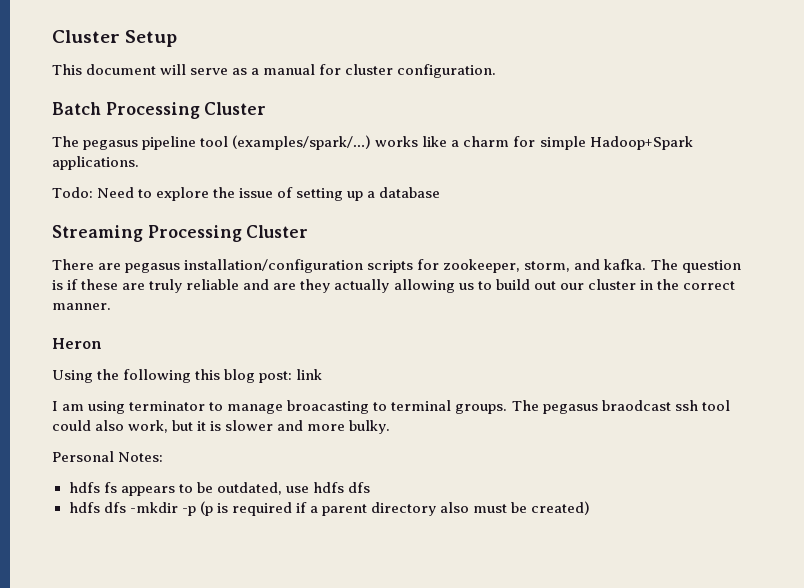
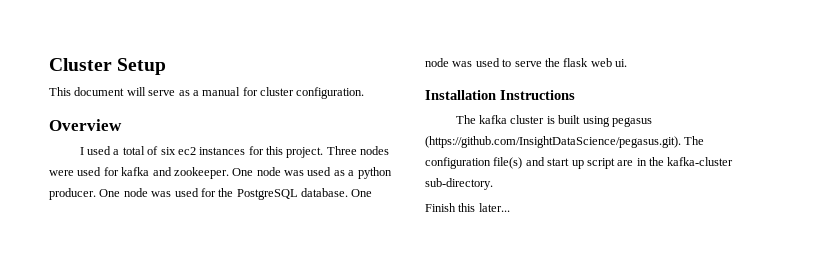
- Batch Processing Cluster
- The pegasus pipeline tool (examples/spark/…) works like a charm for simple Hadoop+Spark applications.
- Todo: Need to explore the issue of setting up a database
- Streaming Processing Cluster
- There are pegasus installation/configuration scripts for zookeeper, storm, and kafka. The question is if these are truly reliable and are they actually allowing us to build out our cluster in the correct manner.
- Heron
- Using the following this blog post: link
- I am using terminator to manage broacasting to terminal groups. The pegasus braodcast ssh tool could also work, but it is slower and more bulky.
- Personal Notes:
- hdfs fs appears to be outdated, use hdfs dfs
- hdfs dfs -mkdir -p (p is required if a parent directory also must be created)
+ Overview
+ I used a total of six ec2 instances for this project. Three nodes were used for kafka and zookeeper. One node was used as a python producer. One node was used for the PostgreSQL database. One node was used to serve the flask web ui.
+ Installation Instructions
+ The kafka cluster is built using pegasus (https://github.com/InsightDataScience/pegasus.git). The configuration file(s) and start up script are in the kafka-cluster sub-directory.
+ Finish this later...

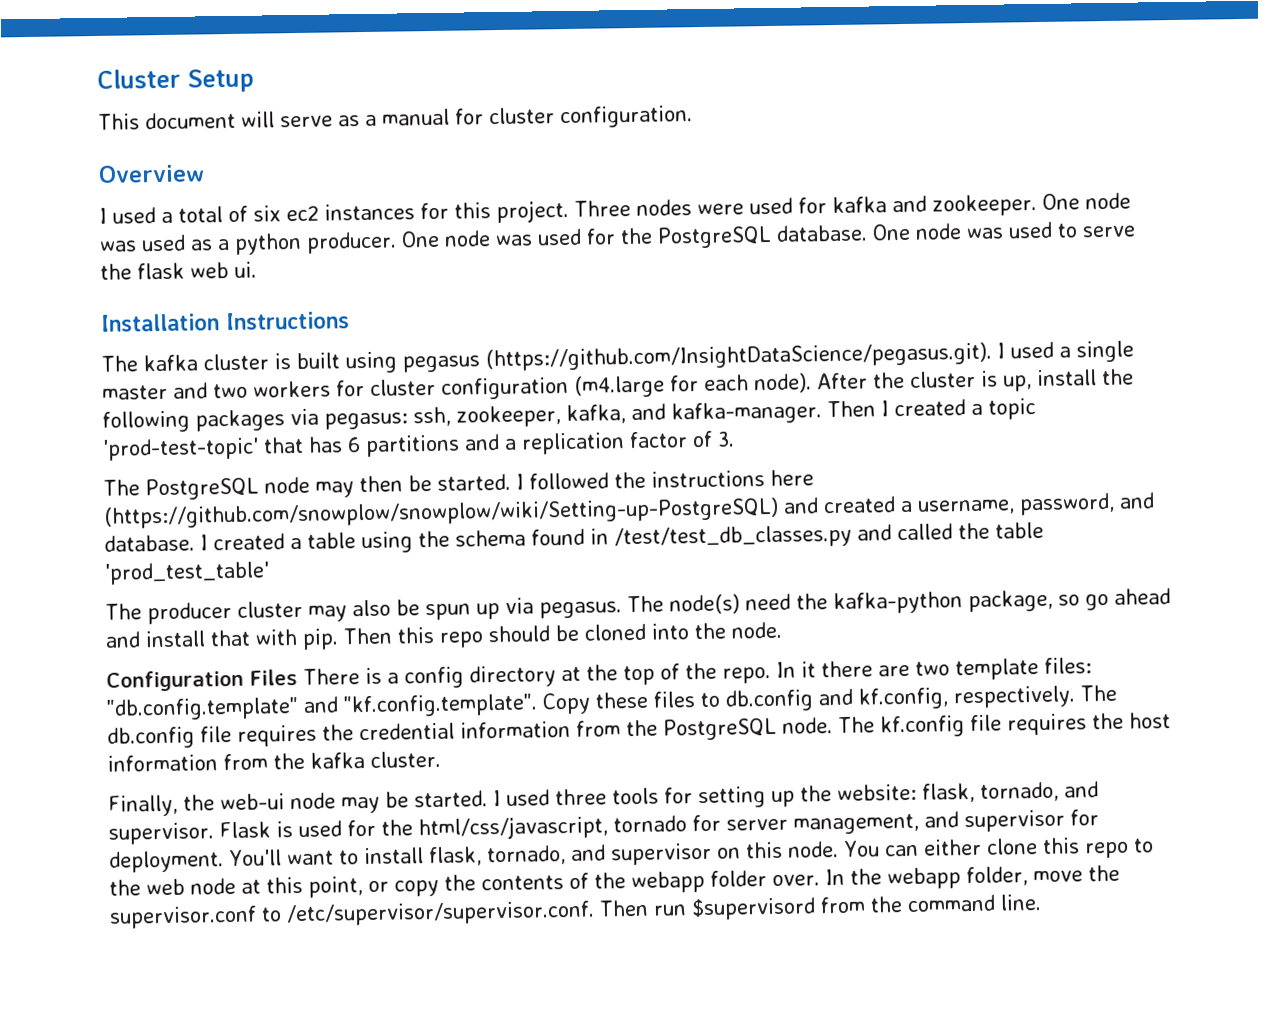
- The kafka cluster is built using pegasus (https://github.com/InsightDataScience/pegasus.git). The configuration file(s) and start up script are in the kafka-cluster sub-directory.
- Finish this later...
+ The kafka cluster is built using pegasus (https://github.com/InsightDataScience/pegasus.git). I used a single master and two workers for cluster configuration (m4.large for each node). After the cluster is up, install the following packages via pegasus: ssh, zookeeper, kafka, and kafka-manager. Then I created a topic 'prod-test-topic' that has 6 partitions and a replication factor of 3.
+ The PostgreSQL node may then be started. I followed the instructions here (https://github.com/snowplow/snowplow/wiki/Setting-up-PostgreSQL) and created a username, password, and database. I created a table using the schema found in /test/test_db_classes.py and called the table 'prod_test_table'
+ The producer cluster may also be spun up via pegasus. The node(s) need the kafka-python package, so go ahead and install that with pip. Then this repo should be cloned into the node.
+ Configuration Files There is a config directory at the top of the repo. In it there are two template files: "db.config.template" and "kf.config.template". Copy these files to db.config and kf.config, respectively. The db.config file requires the credential information from the PostgreSQL node. The kf.config file requires the host information from the kafka cluster.
+ Finally, the web-ui node may be started. I used three tools for setting up the website: flask, tornado, and supervisor. Flask is used for the html/css/javascript, tornado for server management, and supervisor for deployment. You'll want to install flask, tornado, and supervisor on this node. You can either clone this repo to the web node at this point, or copy the contents of the webapp folder over. In the webapp folder, move the supervisor.conf to /etc/supervisor/supervisor.conf. Then run $supervisord from the command line.

